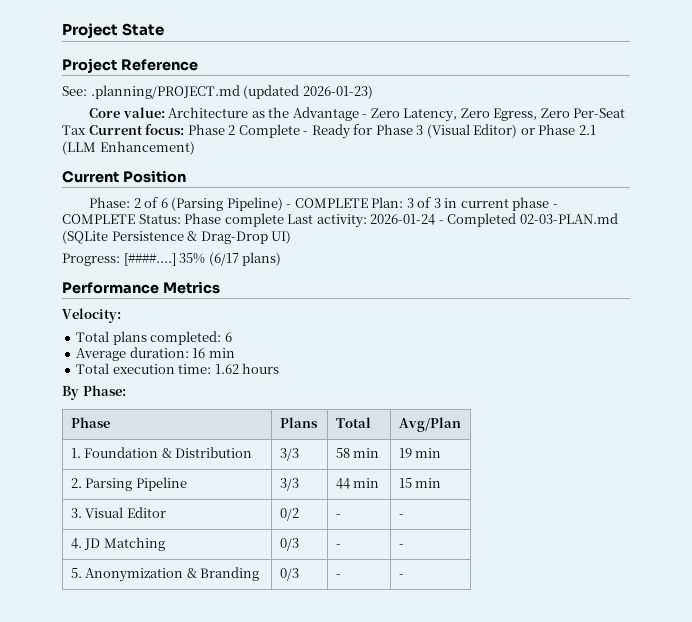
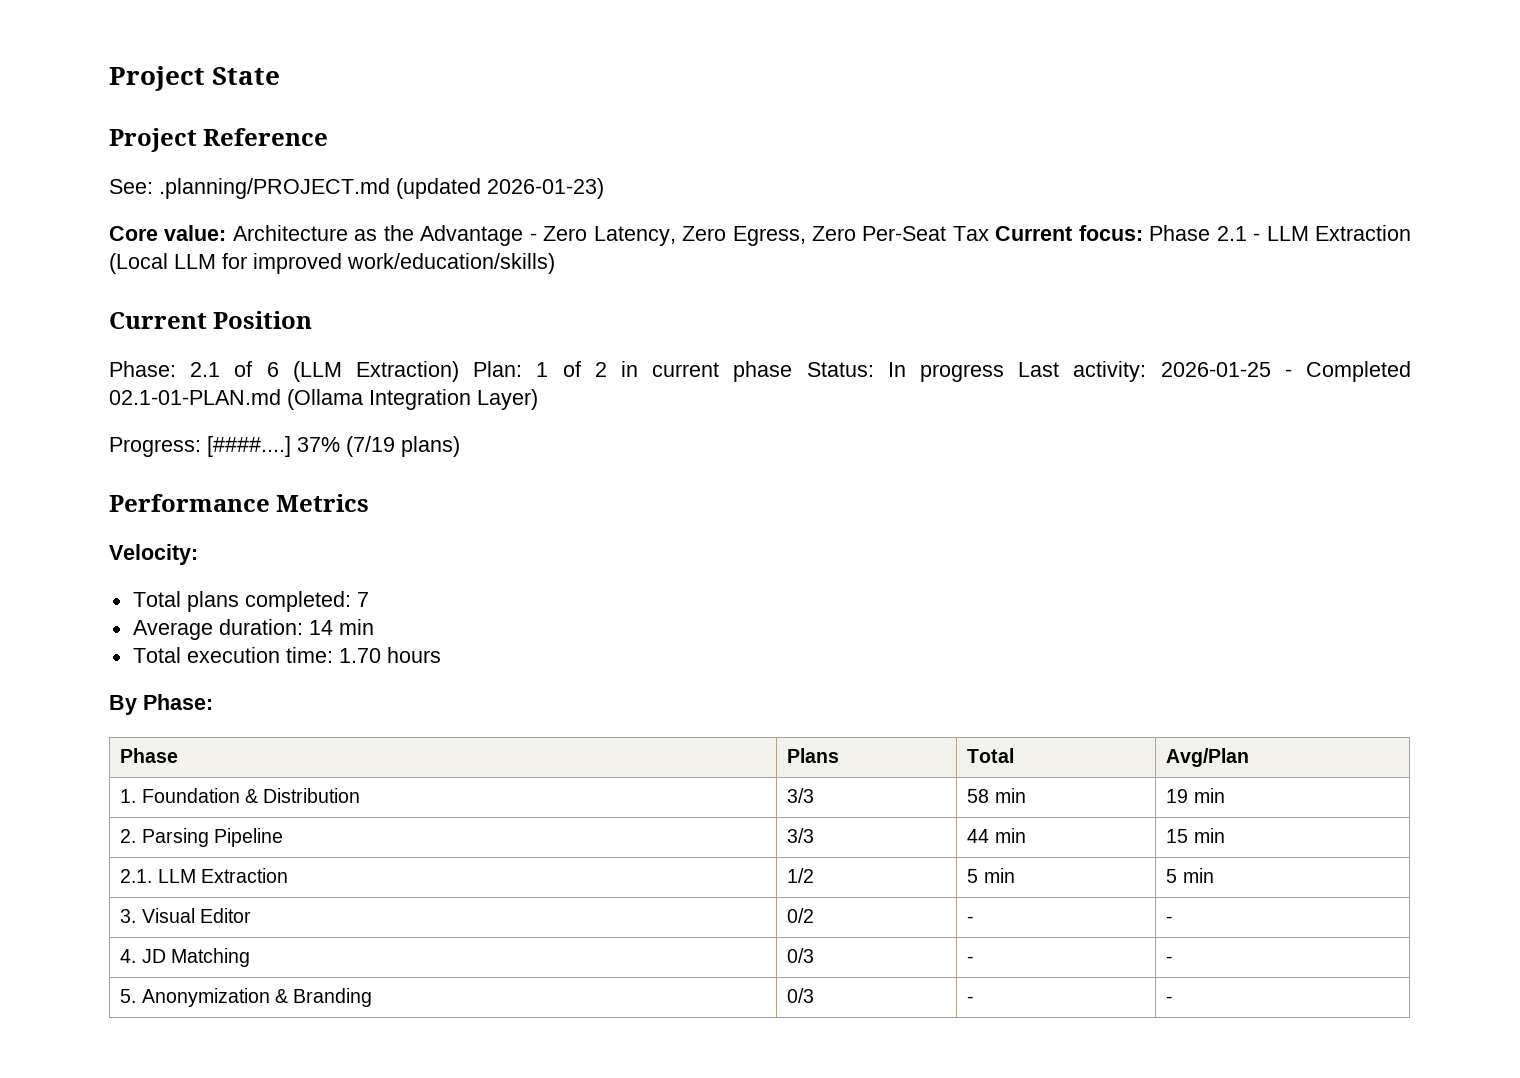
- Core value: Architecture as the Advantage - Zero Latency, Zero Egress, Zero Per-Seat Tax Current focus: Phase 2 Complete - Ready for Phase 3 (Visual Editor) or Phase 2.1 (LLM Enhancement)
+ Core value: Architecture as the Advantage - Zero Latency, Zero Egress, Zero Per-Seat Tax Current focus: Phase 2.1 - LLM Extraction (Local LLM for improved work/education/skills)
- Phase: 2 of 6 (Parsing Pipeline) - COMPLETE Plan: 3 of 3 in current phase - COMPLETE Status: Phase complete Last activity: 2026-01-24 - Completed 02-03-PLAN.md (SQLite Persistence & Drag-Drop UI)
+ Phase: 2.1 of 6 (LLM Extraction) Plan: 1 of 2 in current phase Status: In progress Last activity: 2026-01-25 - Completed 02.1-01-PLAN.md (Ollama Integration Layer)
- 35% (6/17 plans)
+ 37% (7/19 plans)
- Total plans completed: 6
+ Total plans completed: 7
- Average duration: 16 min
+ Average duration: 14 min
- Total execution time: 1.62 hours
+ Total execution time: 1.70 hours
+ 2.1. LLM Extraction | 1/2 | 5 min | 5 min

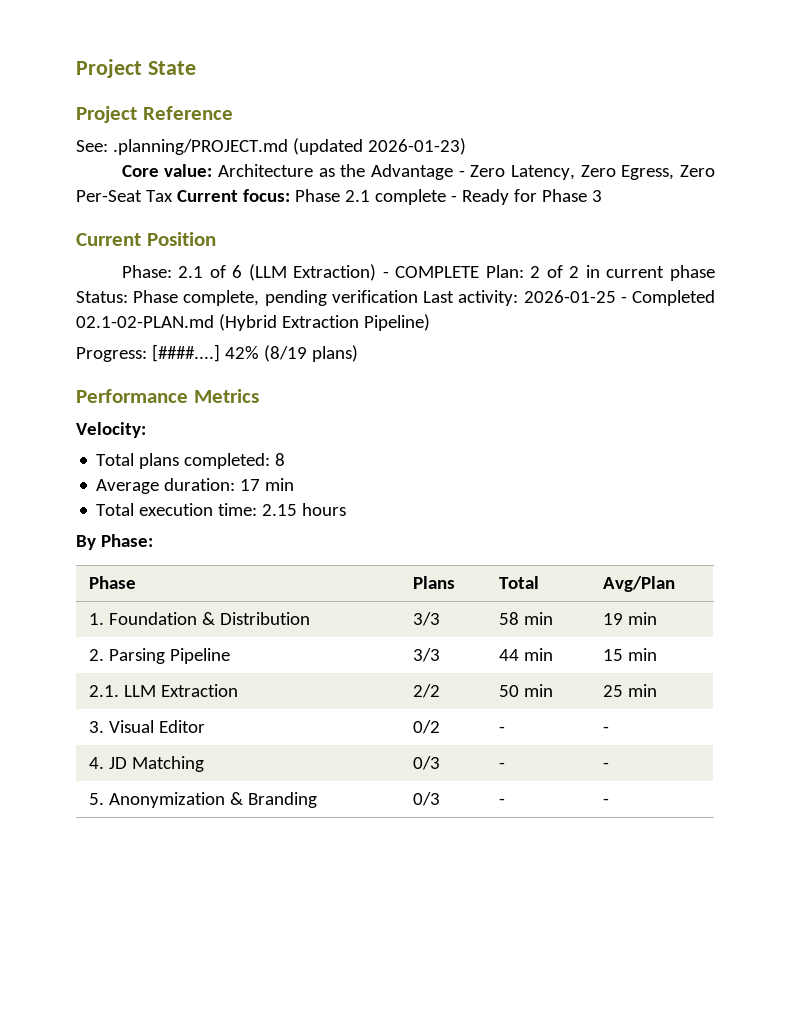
- Core value: Architecture as the Advantage - Zero Latency, Zero Egress, Zero Per-Seat Tax Current focus: Phase 2.1 - LLM Extraction (Local LLM for improved work/education/skills)
+ Core value: Architecture as the Advantage - Zero Latency, Zero Egress, Zero Per-Seat Tax Current focus: Phase 2.1 complete - Ready for Phase 3
- Phase: 2.1 of 6 (LLM Extraction) Plan: 1 of 2 in current phase Status: In progress Last activity: 2026-01-25 - Completed 02.1-01-PLAN.md (Ollama Integration Layer)
+ Phase: 2.1 of 6 (LLM Extraction) - COMPLETE Plan: 2 of 2 in current phase Status: Phase complete, pending verification Last activity: 2026-01-25 - Completed 02.1-02-PLAN.md (Hybrid Extraction Pipeline)
- 37% (7/19 plans)
+ 42% (8/19 plans)
- Total plans completed: 7
+ Total plans completed: 8
- Average duration: 14 min
+ Average duration: 17 min
- Total execution time: 1.70 hours
+ Total execution time: 2.15 hours
- 2.1. LLM Extraction | 1/2 | 5 min | 5 min
+ 2.1. LLM Extraction | 2/2 | 50 min | 25 min

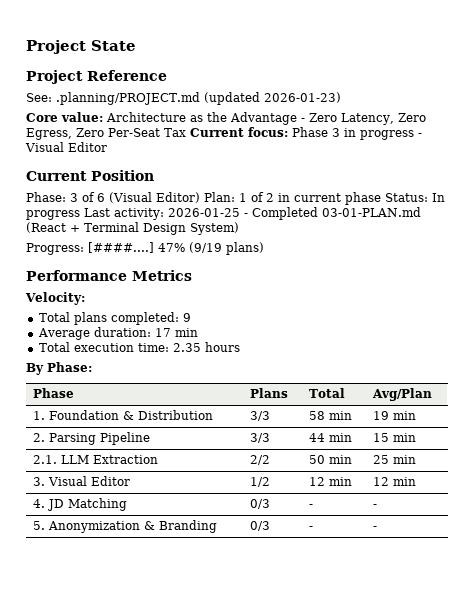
- Core value: Architecture as the Advantage - Zero Latency, Zero Egress, Zero Per-Seat Tax Current focus: Phase 2.1 complete - Ready for Phase 3
+ Core value: Architecture as the Advantage - Zero Latency, Zero Egress, Zero Per-Seat Tax Current focus: Phase 3 in progress - Visual Editor
- Phase: 2.1 of 6 (LLM Extraction) - COMPLETE Plan: 2 of 2 in current phase Status: Phase complete, pending verification Last activity: 2026-01-25 - Completed 02.1-02-PLAN.md (Hybrid Extraction Pipeline)
+ Phase: 3 of 6 (Visual Editor) Plan: 1 of 2 in current phase Status: In progress Last activity: 2026-01-25 - Completed 03-01-PLAN.md (React + Terminal Design System)
- 42% (8/19 plans)
+ 47% (9/19 plans)
- Total plans completed: 8
+ Total plans completed: 9
- Total execution time: 2.15 hours
+ Total execution time: 2.35 hours
- 3. Visual Editor | 0/2 | - | -
+ 3. Visual Editor | 1/2 | 12 min | 12 min

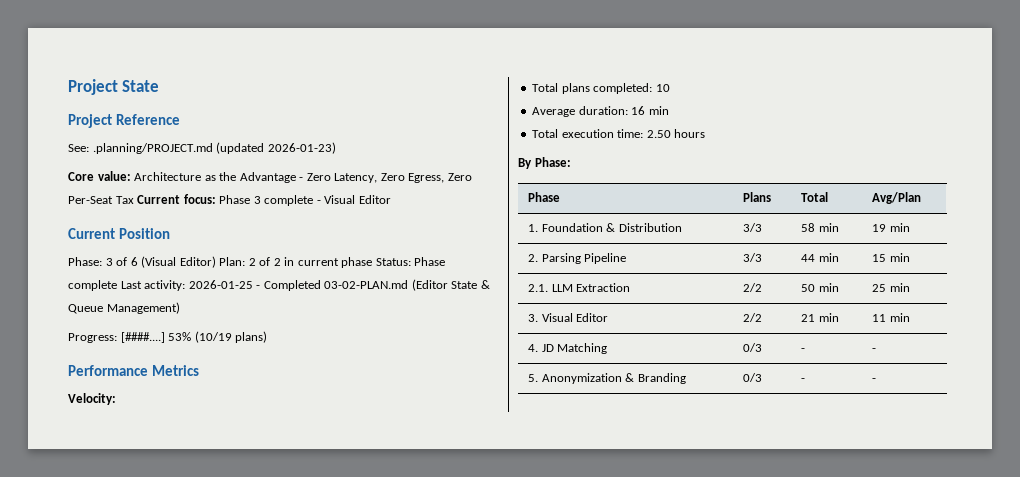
- Core value: Architecture as the Advantage - Zero Latency, Zero Egress, Zero Per-Seat Tax Current focus: Phase 3 in progress - Visual Editor
+ Core value: Architecture as the Advantage - Zero Latency, Zero Egress, Zero Per-Seat Tax Current focus: Phase 3 complete - Visual Editor
- Phase: 3 of 6 (Visual Editor) Plan: 1 of 2 in current phase Status: In progress Last activity: 2026-01-25 - Completed 03-01-PLAN.md (React + Terminal Design System)
+ Phase: 3 of 6 (Visual Editor) Plan: 2 of 2 in current phase Status: Phase complete Last activity: 2026-01-25 - Completed 03-02-PLAN.md (Editor State & Queue Management)
- 47% (9/19 plans)
+ 53% (10/19 plans)
- Total plans completed: 9
+ Total plans completed: 10
- Average duration: 17 min
+ Average duration: 16 min
- Total execution time: 2.35 hours
+ Total execution time: 2.50 hours
- 3. Visual Editor | 1/2 | 12 min | 12 min
+ 3. Visual Editor | 2/2 | 21 min | 11 min

